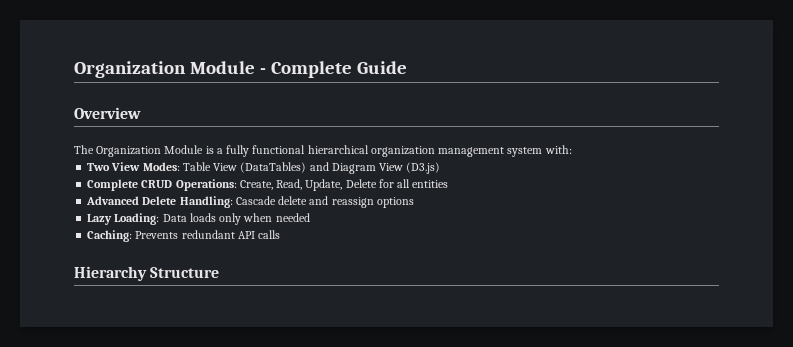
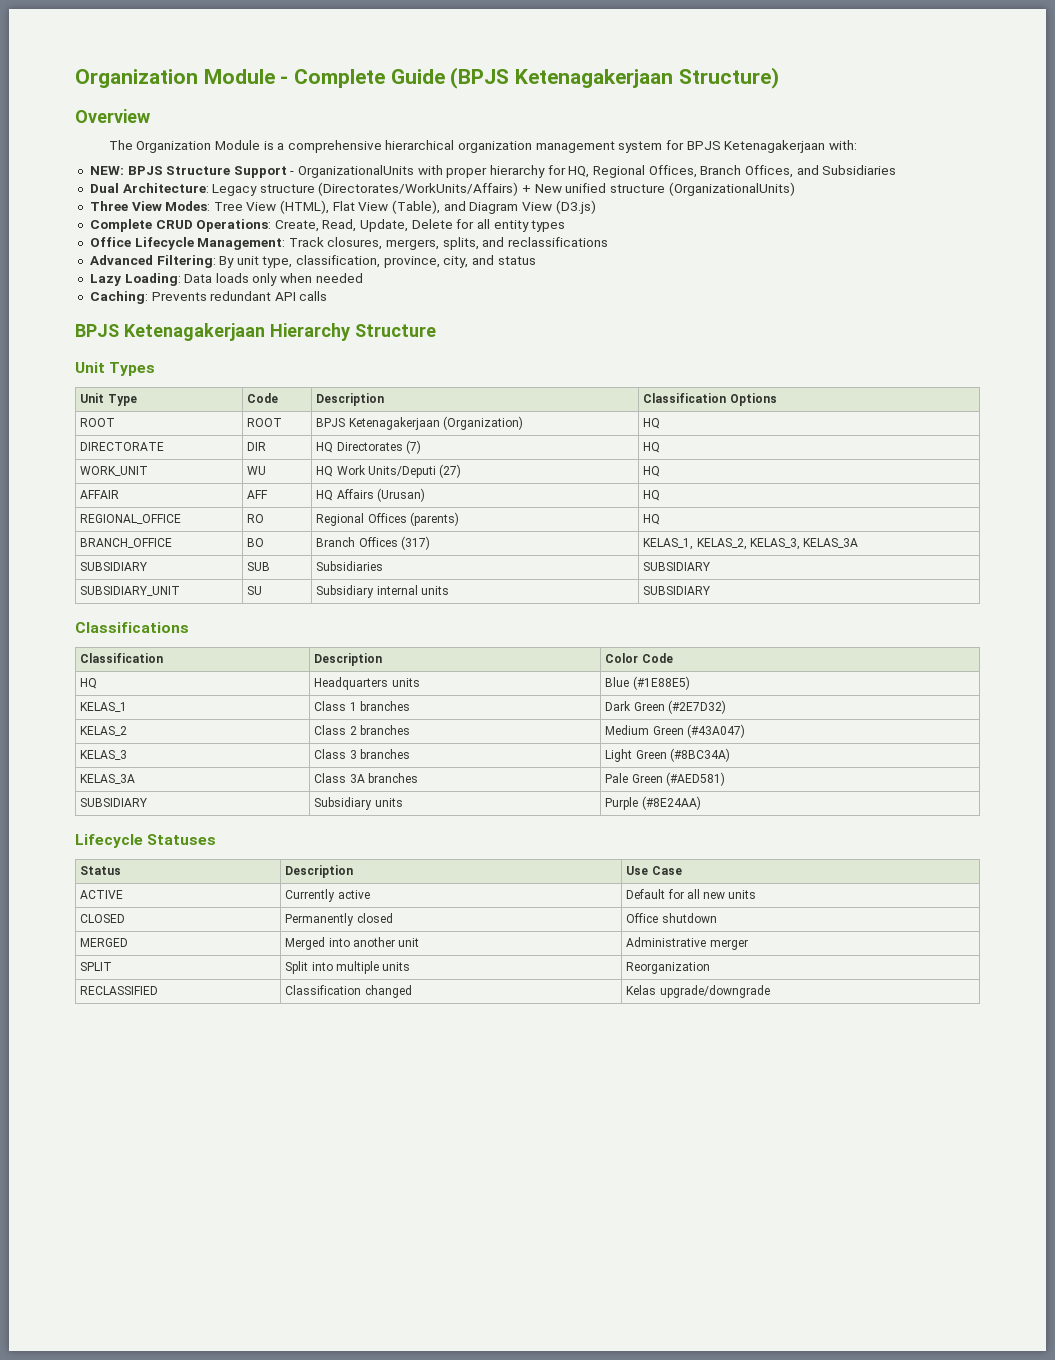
- Organization Module - Complete Guide
+ Organization Module - Complete Guide (BPJS Ketenagakerjaan Structure)
- The Organization Module is a fully functional hierarchical organization management system with:
- Two View Modes: Table View (DataTables) and Diagram View (D3.js)
+ The Organization Module is a comprehensive hierarchical organization management system for BPJS Ketenagakerjaan with:
+ NEW: BPJS Structure Support - OrganizationalUnits with proper hierarchy for HQ, Regional Offices, Branch Offices, and Subsidiaries
+ Dual Architecture: Legacy structure (Directorates/WorkUnits/Affairs) + New unified structure (OrganizationalUnits)
+ Three View Modes: Tree View (HTML), Flat View (Table), and Diagram View (D3.js)
- Complete CRUD Operations: Create, Read, Update, Delete for all entities
- Advanced Delete Handling: Cascade delete and reassign options
+ Complete CRUD Operations: Create, Read, Update, Delete for all entity types
+ Office Lifecycle Management: Track closures, mergers, splits, and reclassifications
+ Advanced Filtering: By unit type, classification, province, city, and status
- Hierarchy Structure
+ BPJS Ketenagakerjaan Hierarchy Structure
+ Unit Types
+ Unit Type | Code | Description | Classification Options
+ ROOT | ROOT | BPJS Ketenagakerjaan (Organization) | HQ
+ DIRECTORATE | DIR | HQ Directorates (7) | HQ
+ WORK_UNIT | WU | HQ Work Units/Deputi (27) | HQ
+ AFFAIR | AFF | HQ Affairs (Urusan) | HQ
+ REGIONAL_OFFICE | RO | Regional Offices (parents) | HQ
+ BRANCH_OFFICE | BO | Branch Offices (317) | KELAS_1, KELAS_2, KELAS_3, KELAS_3A
+ SUBSIDIARY | SUB | Subsidiaries | SUBSIDIARY
+ SUBSIDIARY_UNIT | SU | Subsidiary internal units | SUBSIDIARY
+ Classifications
+ Classification | Description | Color Code
+ HQ | Headquarters units | Blue (#1E88E5)
+ KELAS_1 | Class 1 branches | Dark Green (#2E7D32)
+ KELAS_2 | Class 2 branches | Medium Green (#43A047)
+ KELAS_3 | Class 3 branches | Light Green (#8BC34A)
+ KELAS_3A | Class 3A branches | Pale Green (#AED581)
+ SUBSIDIARY | Subsidiary units | Purple (#8E24AA)
+ Lifecycle Statuses
+ Status | Description | Use Case
+ ACTIVE | Currently active | Default for all new units
+ CLOSED | Permanently closed | Office shutdown
+ MERGED | Merged into another unit | Administrative merger
+ SPLIT | Split into multiple units | Reorganization
+ RECLASSIFIED | Classification changed | Kelas upgrade/downgrade

